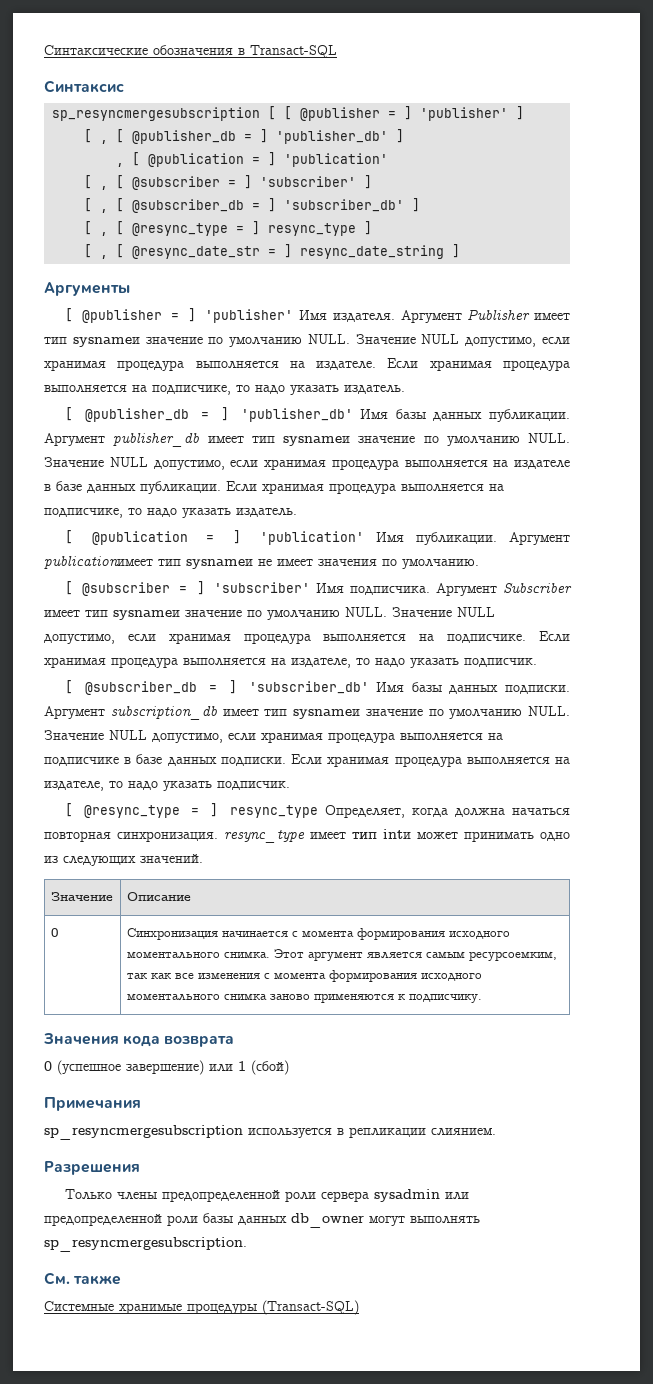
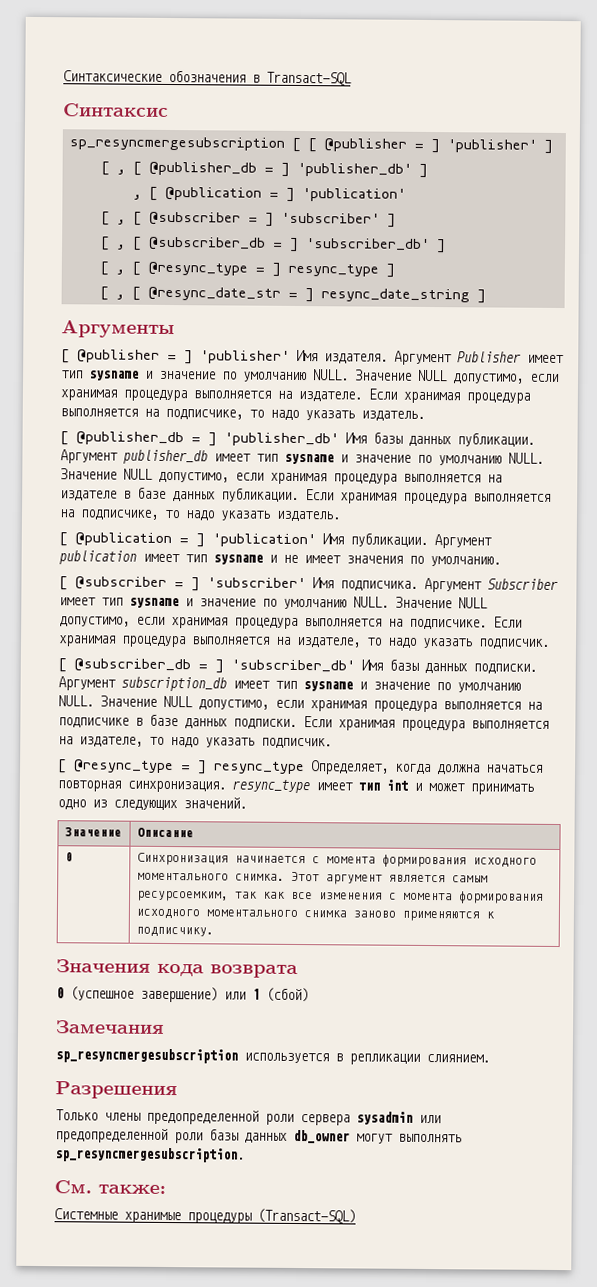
- Аргумент Publisher имеет тип sysnameи значение по умолчанию NULL.
+ Аргумент Publisher имеет тип sysname и значение по умолчанию NULL.
- Аргумент publisher_db имеет тип sysnameи значение по умолчанию NULL.
+ Аргумент publisher_db имеет тип sysname и значение по умолчанию NULL.
- Аргумент publicationимеет тип sysnameи не имеет значения по умолчанию.
+ Аргумент publication имеет тип sysname и не имеет значения по умолчанию.
- Аргумент Subscriber имеет тип sysnameи значение по умолчанию NULL.
+ Аргумент Subscriber имеет тип sysname и значение по умолчанию NULL.
- Аргумент subscription_db имеет тип sysnameи значение по умолчанию NULL.
+ Аргумент subscription_db имеет тип sysname и значение по умолчанию NULL.
- [ @resync_type = ] resync_type Определяет, когда должна начаться повторная синхронизация. resync_type имеет тип intи может принимать одно из следующих значений.
+ [ @resync_type = ] resync_type Определяет, когда должна начаться повторная синхронизация. resync_type имеет тип int и может принимать одно из следующих значений.
- Примечания
+ Замечания
- См. также
+ См. также:

